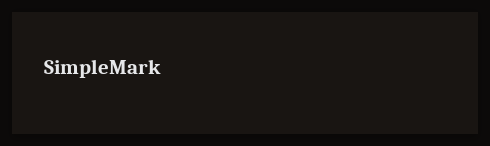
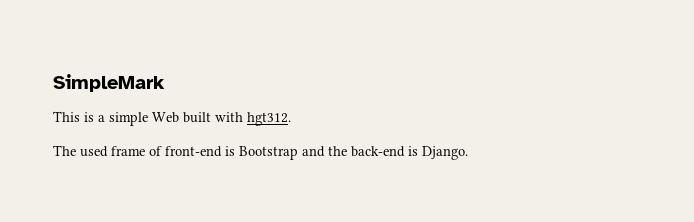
+ This is a simple Web built with hgt312.
+ The used frame of front-end is Bootstrap and the back-end is Django.

